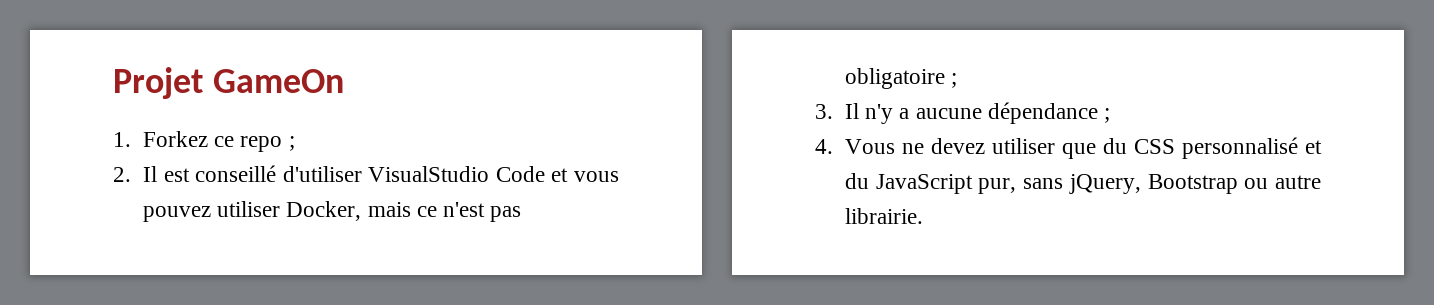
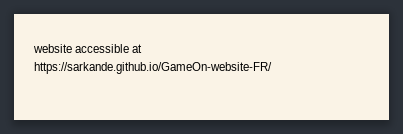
- Projet GameOn
- 1. Forkez ce repo ;
- 2. Il est conseillé d'utiliser VisualStudio Code et vous pouvez utiliser Docker, mais ce n'est pas obligatoire ;
- 3. Il n'y a aucune dépendance ;
- 4. Vous ne devez utiliser que du CSS personnalisé et du JavaScript pur, sans jQuery, Bootstrap ou autre librairie.
+ website accessible at https://sarkande.github.io/GameOn-website-FR/

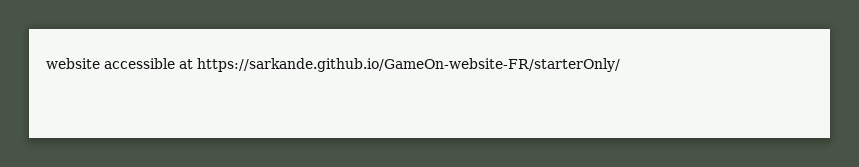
- website accessible at https://sarkande.github.io/GameOn-website-FR/
+ website accessible at https://sarkande.github.io/GameOn-website-FR/starterOnly/

